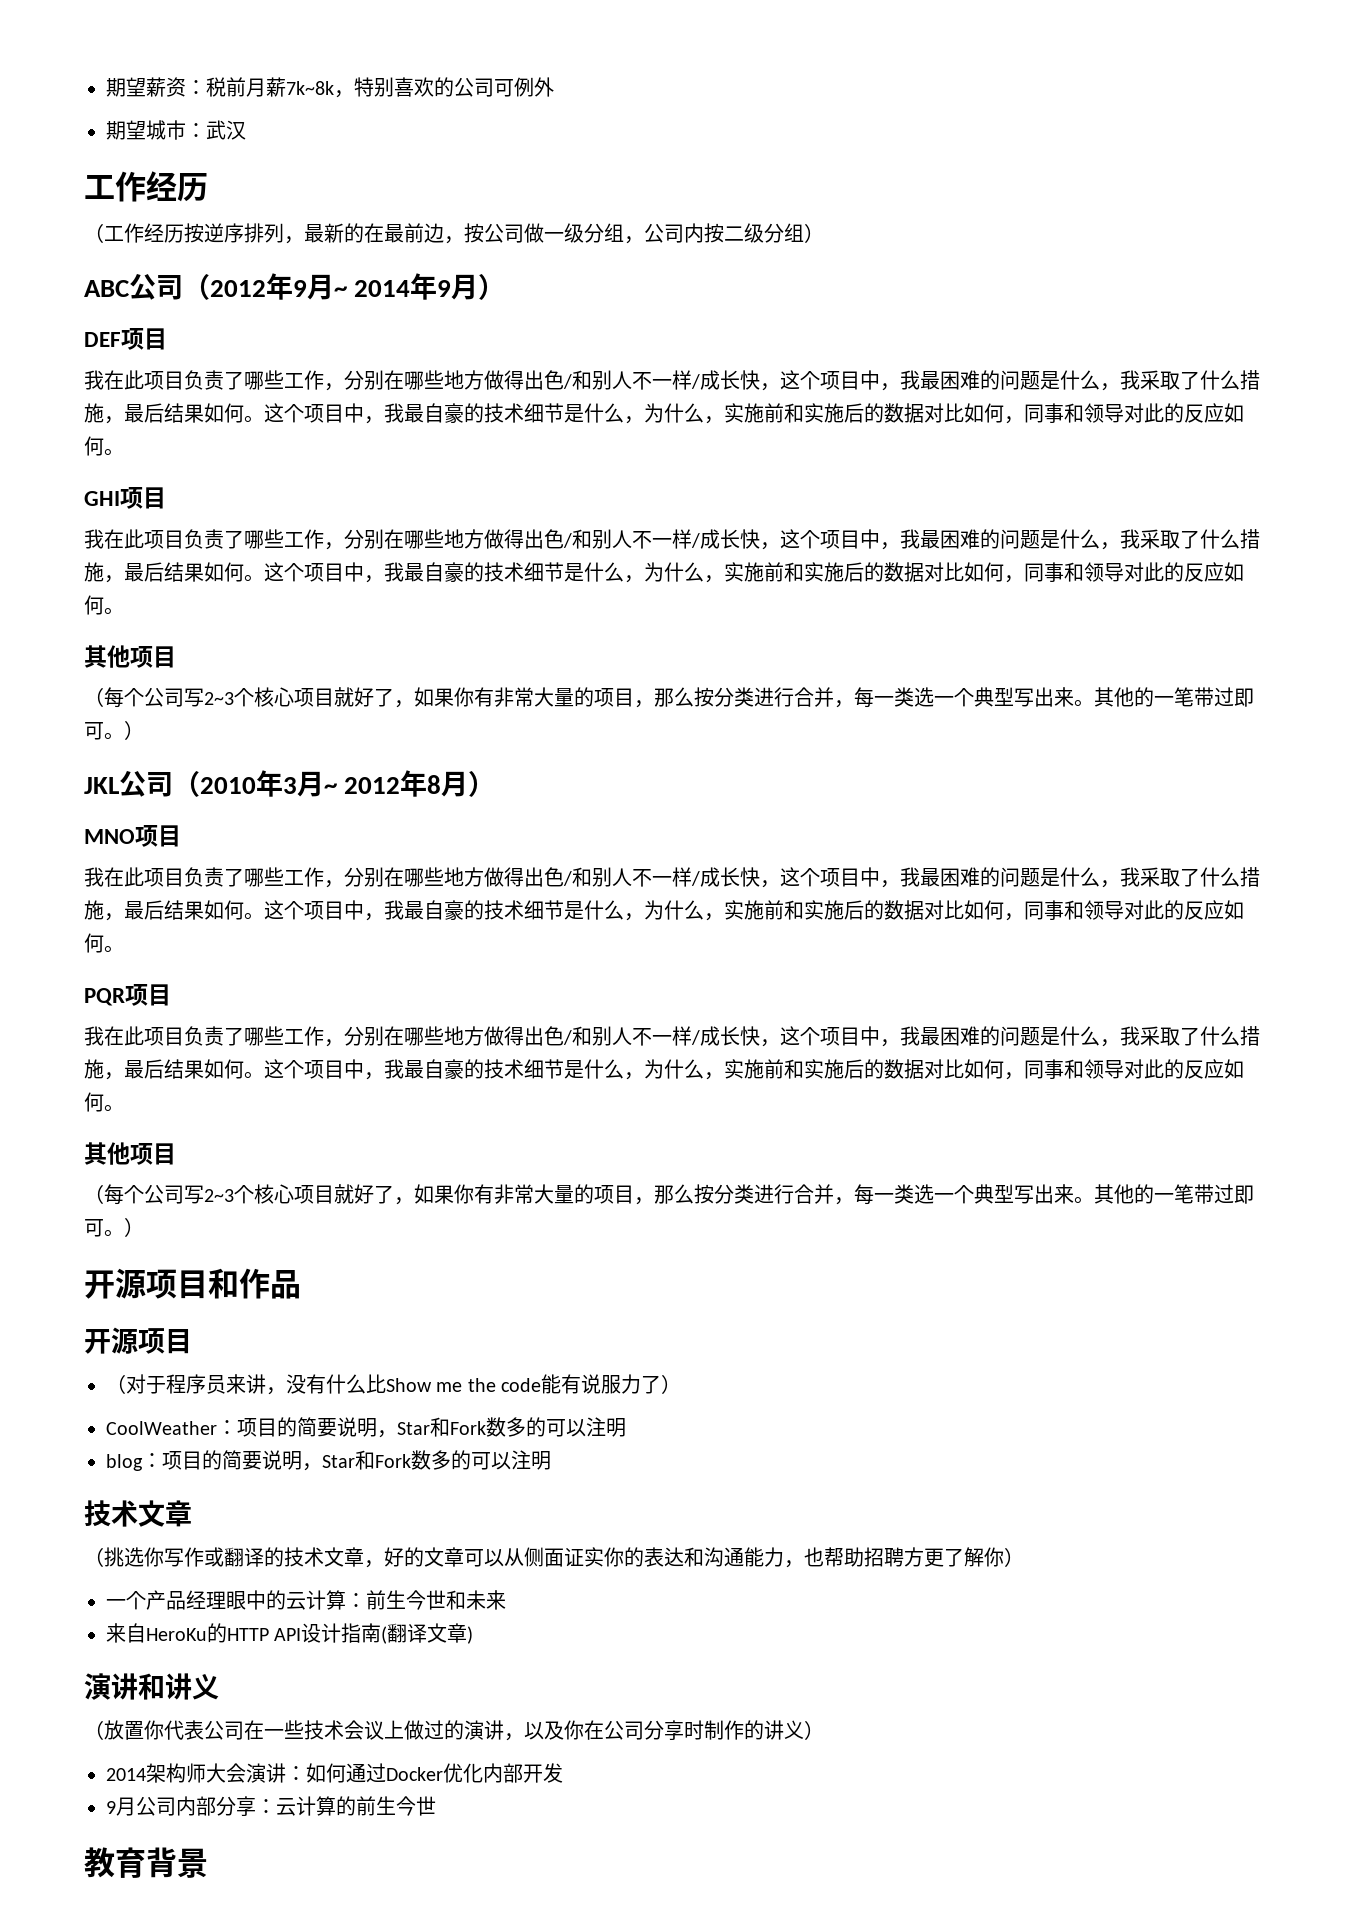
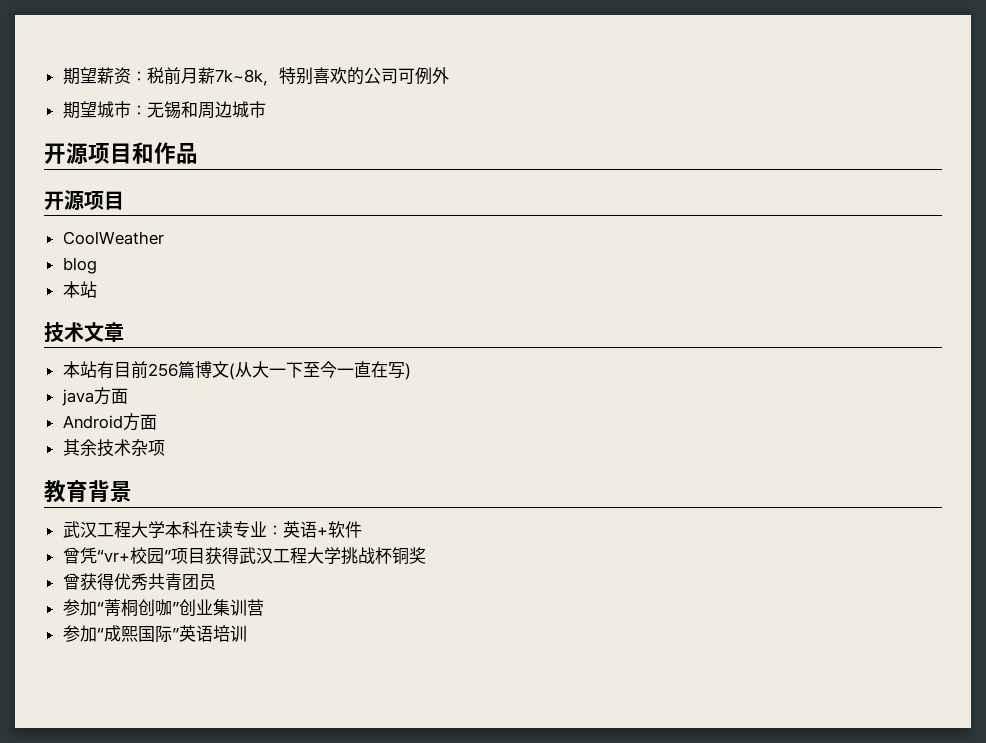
- 期望城市：武汉
- 工作经历
- （工作经历按逆序排列，最新的在最前边，按公司做一级分组，公司内按二级分组）
- ABC公司（2012年9月~ 2014年9月）
- DEF项目
- 我在此项目负责了哪些工作，分别在哪些地方做得出色/和别人不一样/成长快，这个项目中，我最困难的问题是什么，我采取了什么措施，最后结果如何。这个项目中，我最自豪的技术细节是什么，为什么，实施前和实施后的数据对比如何，同事和领导对此的反应如何。
- GHI项目
- 我在此项目负责了哪些工作，分别在哪些地方做得出色/和别人不一样/成长快，这个项目中，我最困难的问题是什么，我采取了什么措施，最后结果如何。这个项目中，我最自豪的技术细节是什么，为什么，实施前和实施后的数据对比如何，同事和领导对此的反应如何。
- 其他项目
- （每个公司写2~3个核心项目就好了，如果你有非常大量的项目，那么按分类进行合并，每一类选一个典型写出来。其他的一笔带过即可。）
- JKL公司（2010年3月~ 2012年8月）
- MNO项目
- 我在此项目负责了哪些工作，分别在哪些地方做得出色/和别人不一样/成长快，这个项目中，我最困难的问题是什么，我采取了什么措施，最后结果如何。这个项目中，我最自豪的技术细节是什么，为什么，实施前和实施后的数据对比如何，同事和领导对此的反应如何。
- PQR项目
- 我在此项目负责了哪些工作，分别在哪些地方做得出色/和别人不一样/成长快，这个项目中，我最困难的问题是什么，我采取了什么措施，最后结果如何。这个项目中，我最自豪的技术细节是什么，为什么，实施前和实施后的数据对比如何，同事和领导对此的反应如何。
- 其他项目
- （每个公司写2~3个核心项目就好了，如果你有非常大量的项目，那么按分类进行合并，每一类选一个典型写出来。其他的一笔带过即可。）
+ 期望城市：无锡和周边城市
- （对于程序员来讲，没有什么比Show me the code能有说服力了）
- CoolWeather：项目的简要说明，Star和Fork数多的可以注明
- blog：项目的简要说明，Star和Fork数多的可以注明
+ CoolWeather
+ blog
+ 本站
  技术文章
- （挑选你写作或翻译的技术文章，好的文章可以从侧面证实你的表达和沟通能力，也帮助招聘方更了解你）
- 一个产品经理眼中的云计算：前生今世和未来
- 来自HeroKu的HTTP API设计指南(翻译文章)
- 演讲和讲义
- （放置你代表公司在一些技术会议上做过的演讲，以及你在公司分享时制作的讲义）
- 2014架构师大会演讲：如何通过Docker优化内部开发
- 9月公司内部分享：云计算的前生今世
+ 本站有目前256篇博文(从大一下至今一直在写)
+ java方面
+ Android方面
+ 其余技术杂项
  教育背景
+ 武汉工程大学本科在读专业：英语+软件
+ 曾凭“vr+校园”项目获得武汉工程大学挑战杯铜奖
+ 曾获得优秀共青团员
+ 参加“菁桐创咖”创业集训营
+ 参加“成熙国际”英语培训

